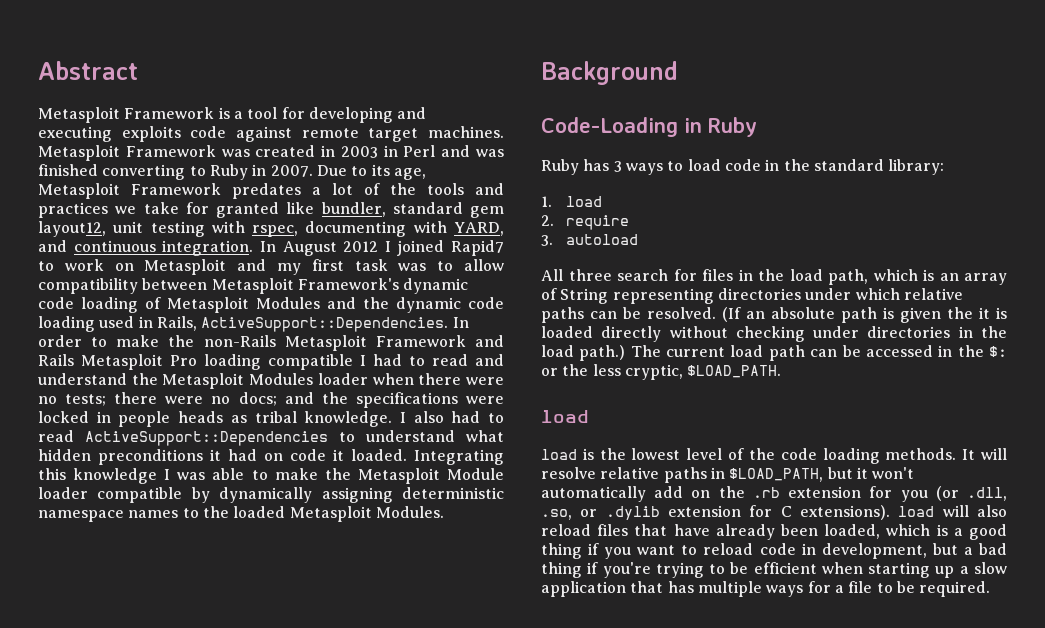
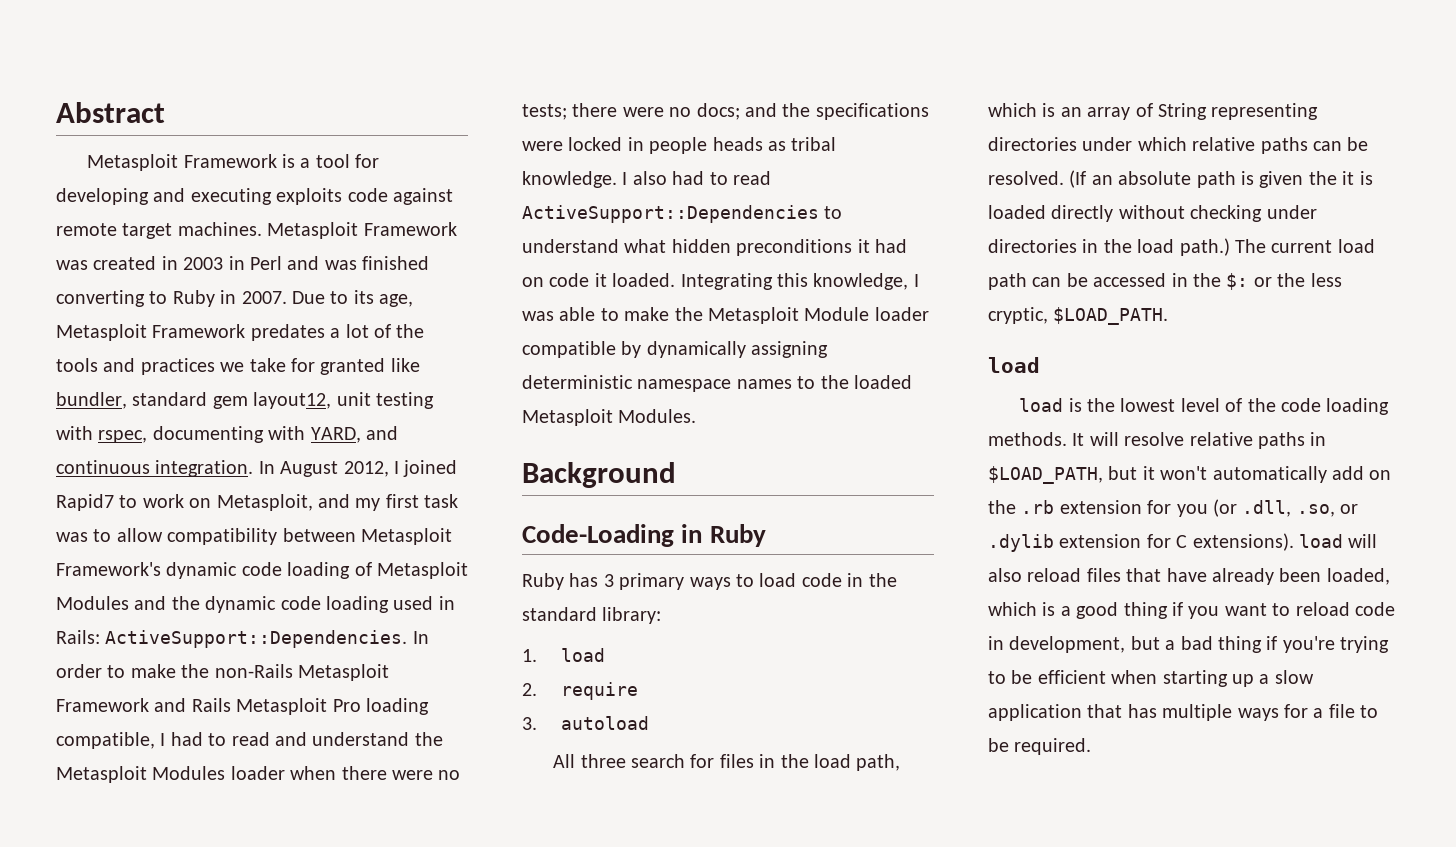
- In August 2012 I joined Rapid7 to work on Metasploit and my first task was to allow compatibility between Metasploit Framework's dynamic code loading of Metasploit Modules and the dynamic code loading used in Rails, ActiveSupport::Dependencies.
+ In August 2012, I joined Rapid7 to work on Metasploit, and my first task was to allow compatibility between Metasploit Framework's dynamic code loading of Metasploit Modules and the dynamic code loading used in Rails: ActiveSupport::Dependencies.
- In order to make the non-Rails Metasploit Framework and Rails Metasploit Pro loading compatible I had to read and understand the Metasploit Modules loader when there were no tests; there were no docs; and the specifications were locked in people heads as tribal knowledge.
+ In order to make the non-Rails Metasploit Framework and Rails Metasploit Pro loading compatible, I had to read and understand the Metasploit Modules loader when there were no tests; there were no docs; and the specifications were locked in people heads as tribal knowledge.
- Integrating this knowledge I was able to make the Metasploit Module loader compatible by dynamically assigning deterministic namespace names to the loaded Metasploit Modules.
+ Integrating this knowledge, I was able to make the Metasploit Module loader compatible by dynamically assigning deterministic namespace names to the loaded Metasploit Modules.
- Ruby has 3 ways to load code in the standard library:
+ Ruby has 3 primary ways to load code in the standard library:

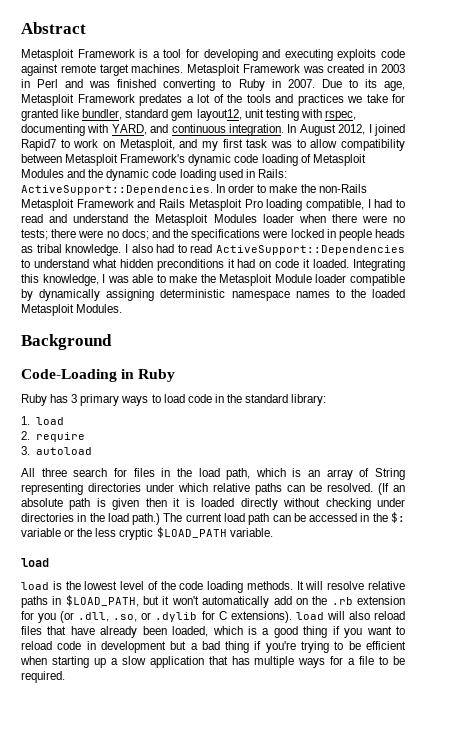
- (If an absolute path is given the it is loaded directly without checking under directories in the load path.)
+ (If an absolute path is given then it is loaded directly without checking under directories in the load path.)
- The current load path can be accessed in the $: or the less cryptic, $LOAD_PATH.
+ The current load path can be accessed in the $: variable or the less cryptic $LOAD_PATH variable.
- It will resolve relative paths in $LOAD_PATH, but it won't automatically add on the .rb extension for you (or .dll, .so, or .dylib extension for C extensions). load will also reload files that have already been loaded, which is a good thing if you want to reload code in development, but a bad thing if you're trying to be efficient when starting up a slow application that has multiple ways for a file to be required.
+ It will resolve relative paths in $LOAD_PATH, but it won't automatically add on the .rb extension for you (or .dll, .so, or .dylib for C extensions). load will also reload files that have already been loaded, which is a good thing if you want to reload code in development but a bad thing if you're trying to be efficient when starting up a slow application that has multiple ways for a file to be required.

